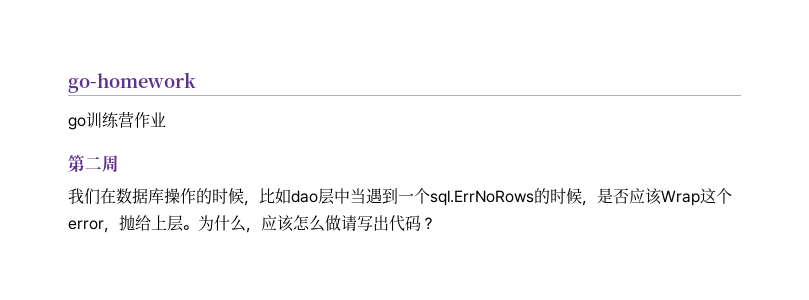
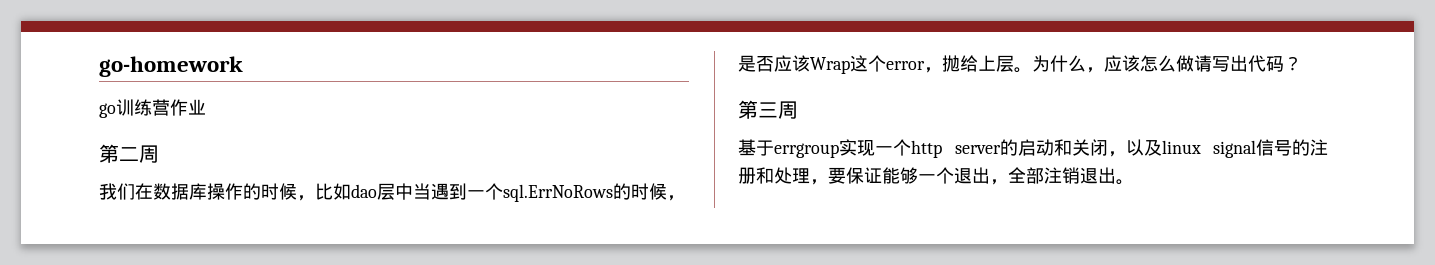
+ 第三周
+ 基于errgroup实现一个http server的启动和关闭，以及linux signal信号的注册和处理，要保证能够一个退出，全部注销退出。

